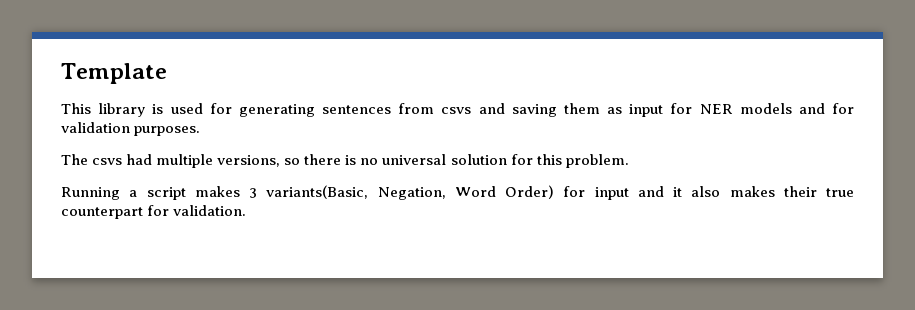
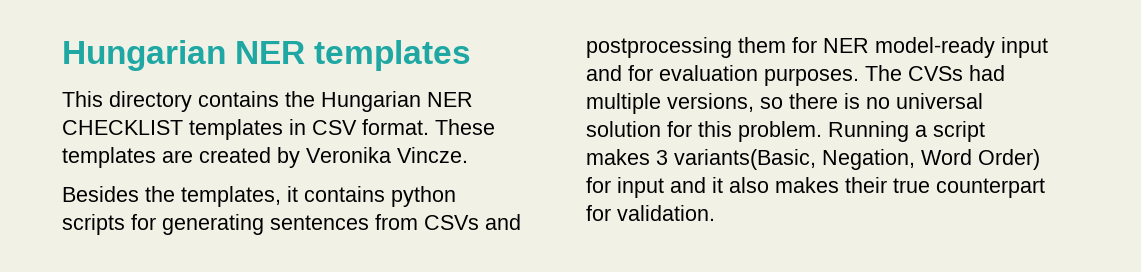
- Template
- This library is used for generating sentences from csvs and saving them as input for NER models and for validation purposes.
- The csvs had multiple versions, so there is no universal solution for this problem.
- Running a script makes 3 variants(Basic, Negation, Word Order) for input and it also makes their true counterpart for validation.
+ Hungarian NER templates
+ This directory contains the Hungarian NER CHECKLIST templates in CSV format. These templates are created by Veronika Vincze.
+ Besides the templates, it contains python scripts for generating sentences from CSVs and postprocessing them for NER model-ready input and for evaluation purposes. The CVSs had multiple versions, so there is no universal solution for this problem. Running a script makes 3 variants(Basic, Negation, Word Order) for input and it also makes their true counterpart for validation.

